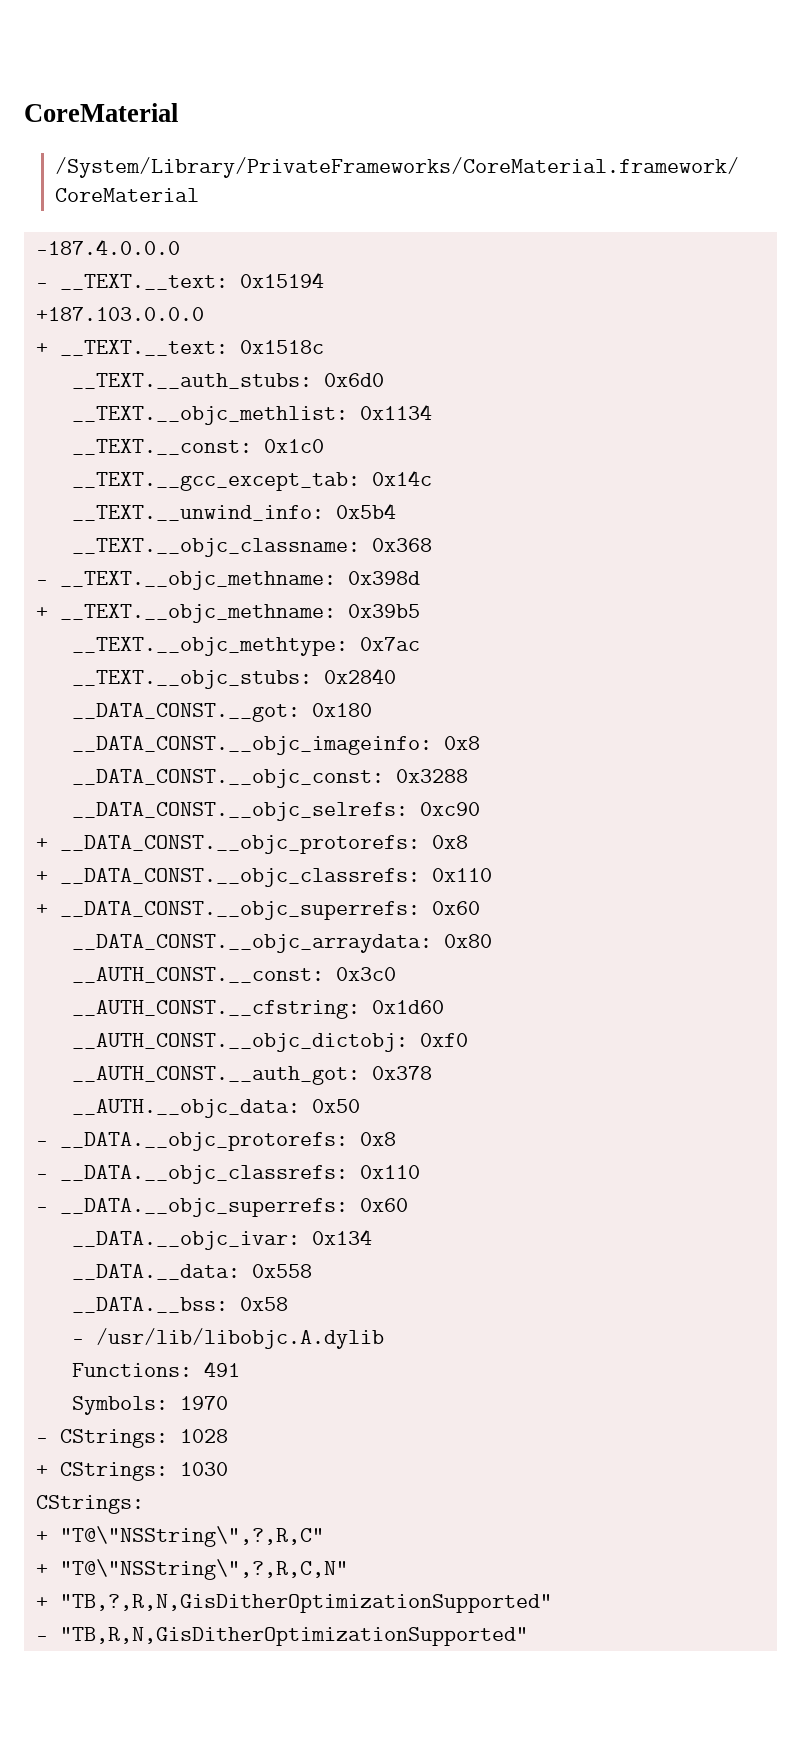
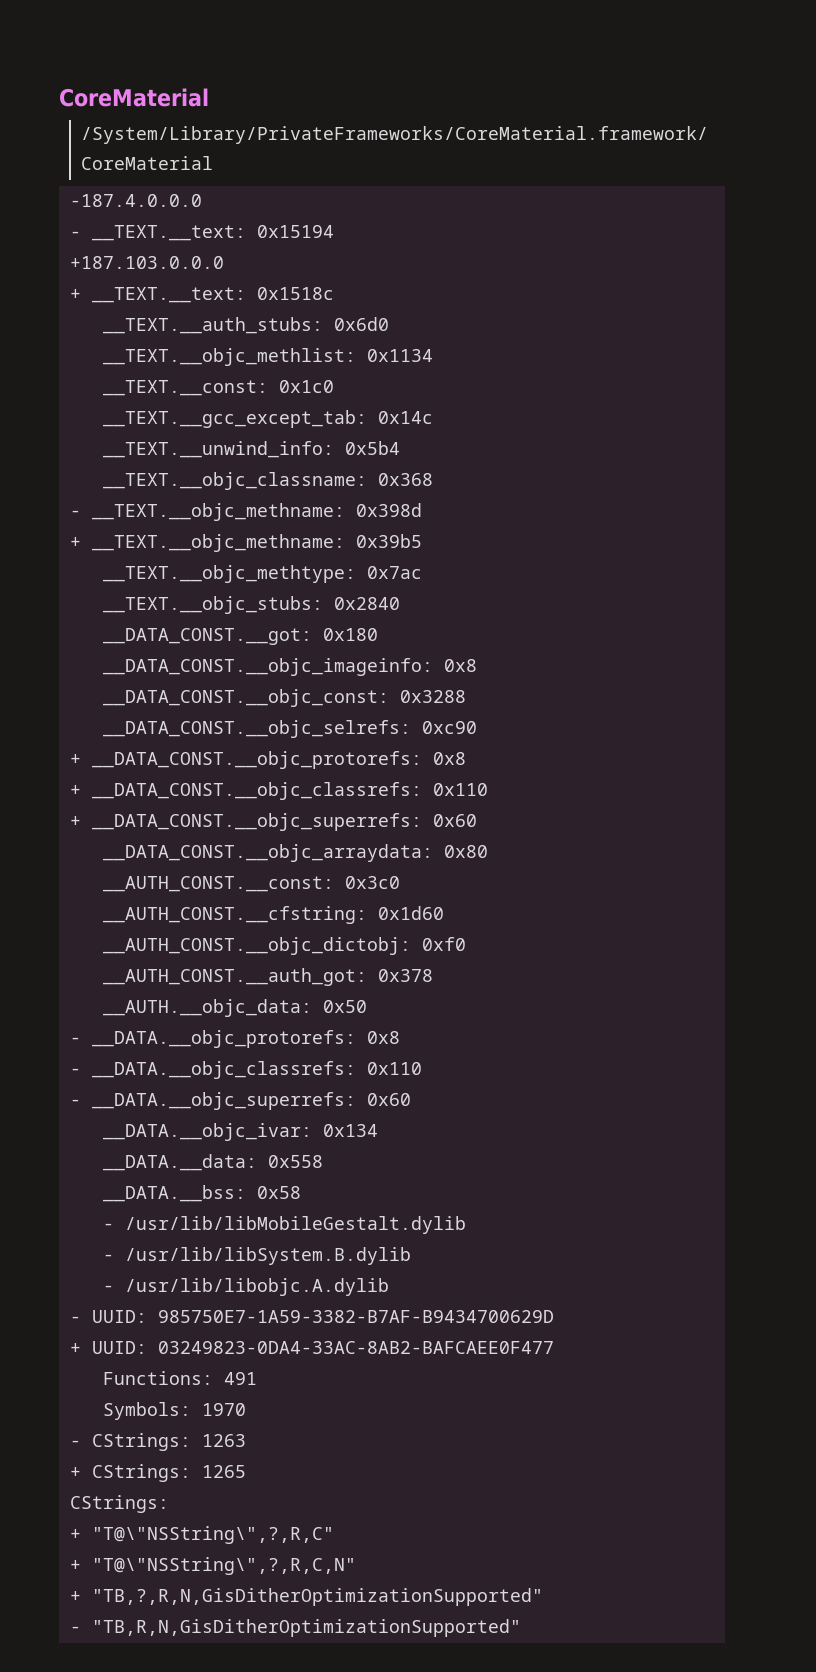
+ - /usr/lib/libMobileGestalt.dylib
+ - /usr/lib/libSystem.B.dylib
  - /usr/lib/libobjc.A.dylib
+ - UUID: 985750E7-1A59-3382-B7AF-B9434700629D
+ + UUID: 03249823-0DA4-33AC-8AB2-BAFCAEE0F477
- - CStrings: 1028
+ - CStrings: 1263
- + CStrings: 1030
+ + CStrings: 1265

